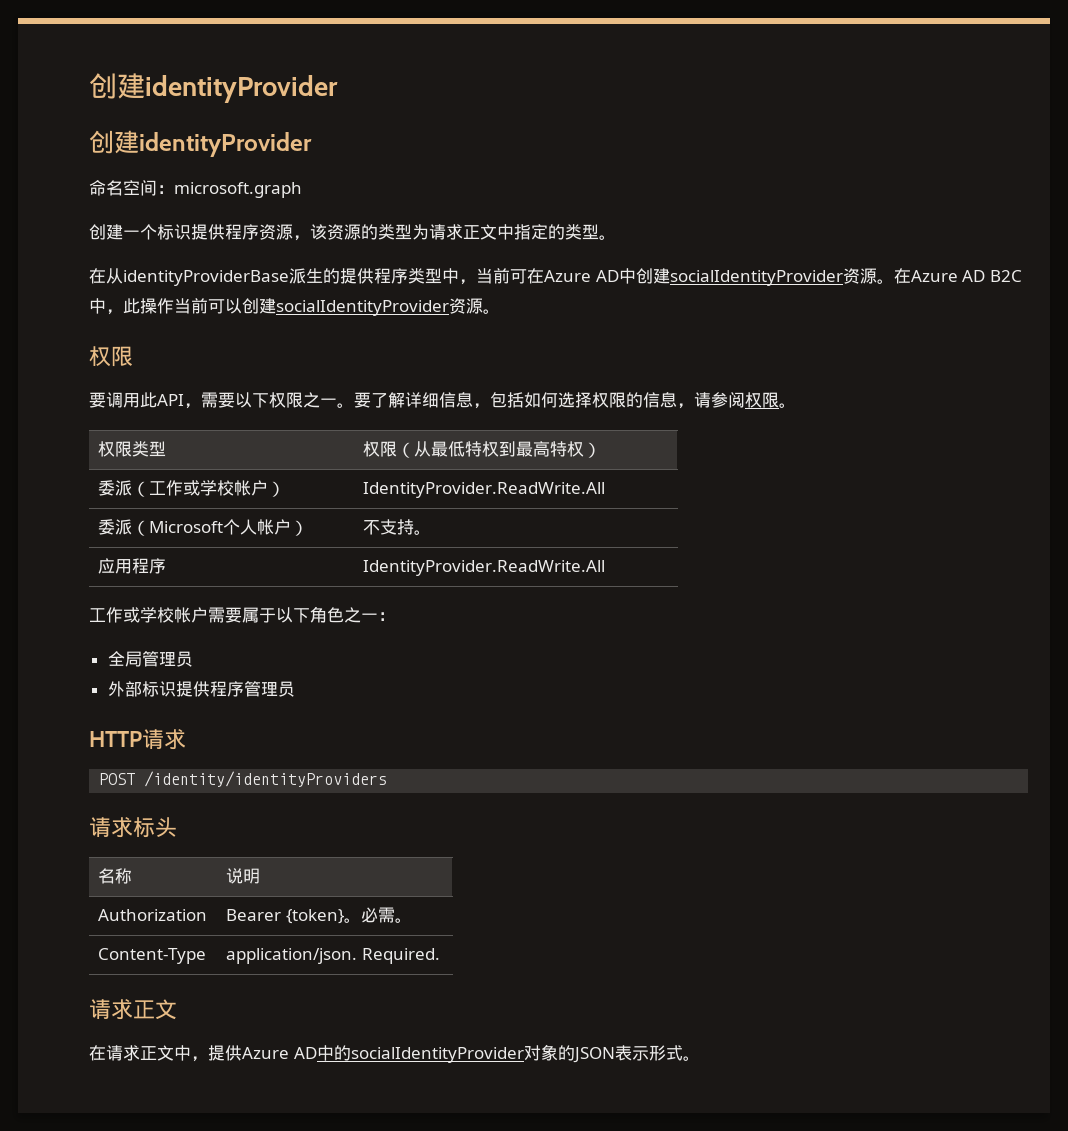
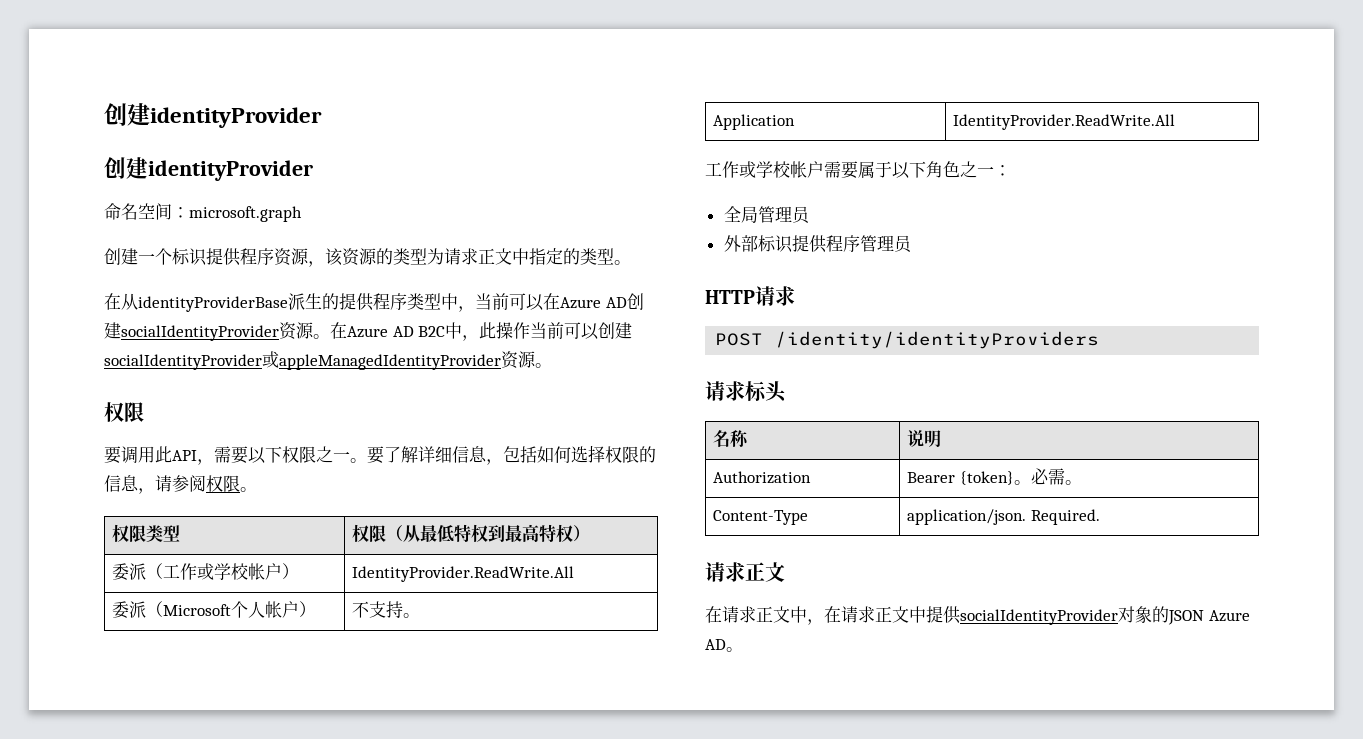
- 在从identityProviderBase派生的提供程序类型中，当前可在Azure AD中创建socialIdentityProvider资源。
+ 在从identityProviderBase派生的提供程序类型中，当前可以在Azure AD创建socialIdentityProvider资源。
- 在Azure AD B2C中，此操作当前可以创建socialIdentityProvider资源。
+ 在Azure AD B2C中，此操作当前可以创建socialIdentityProvider或appleManagedIdentityProvider资源。
- 应用程序 | IdentityProvider.ReadWrite.All
+ Application | IdentityProvider.ReadWrite.All
- 在请求正文中，提供Azure AD中的socialIdentityProvider对象的JSON表示形式。
+ 在请求正文中，在请求正文中提供socialIdentityProvider对象的JSON Azure AD。

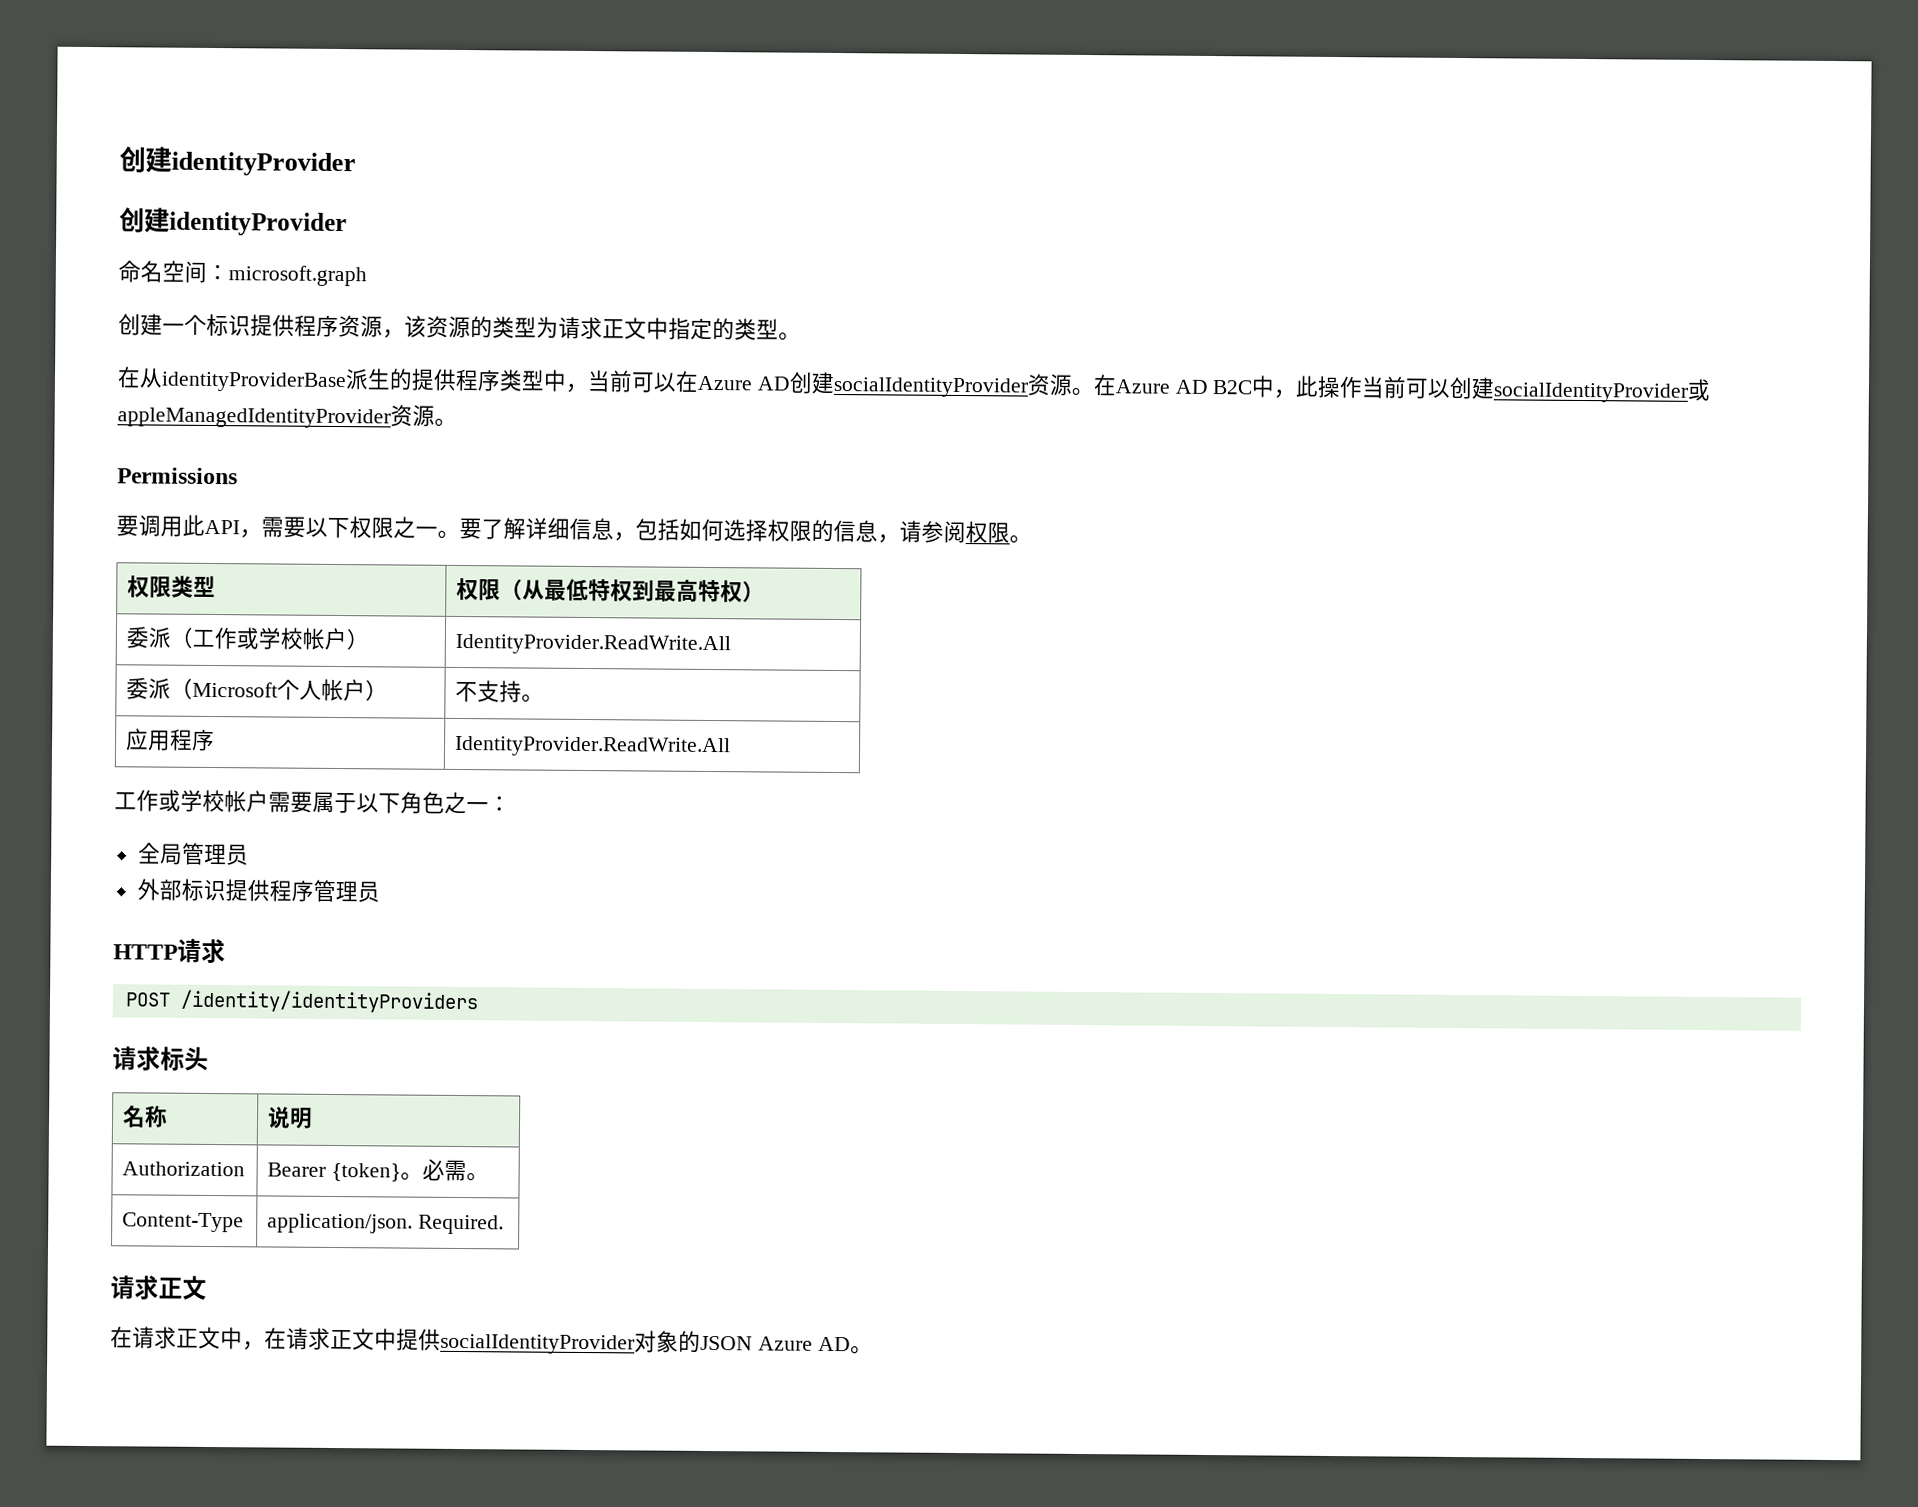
  在Azure AD B2C中，此操作当前可以创建socialIdentityProvider或appleManagedIdentityProvider资源。
- 权限
+ Permissions
- Application | IdentityProvider.ReadWrite.All
+ 应用程序 | IdentityProvider.ReadWrite.All

